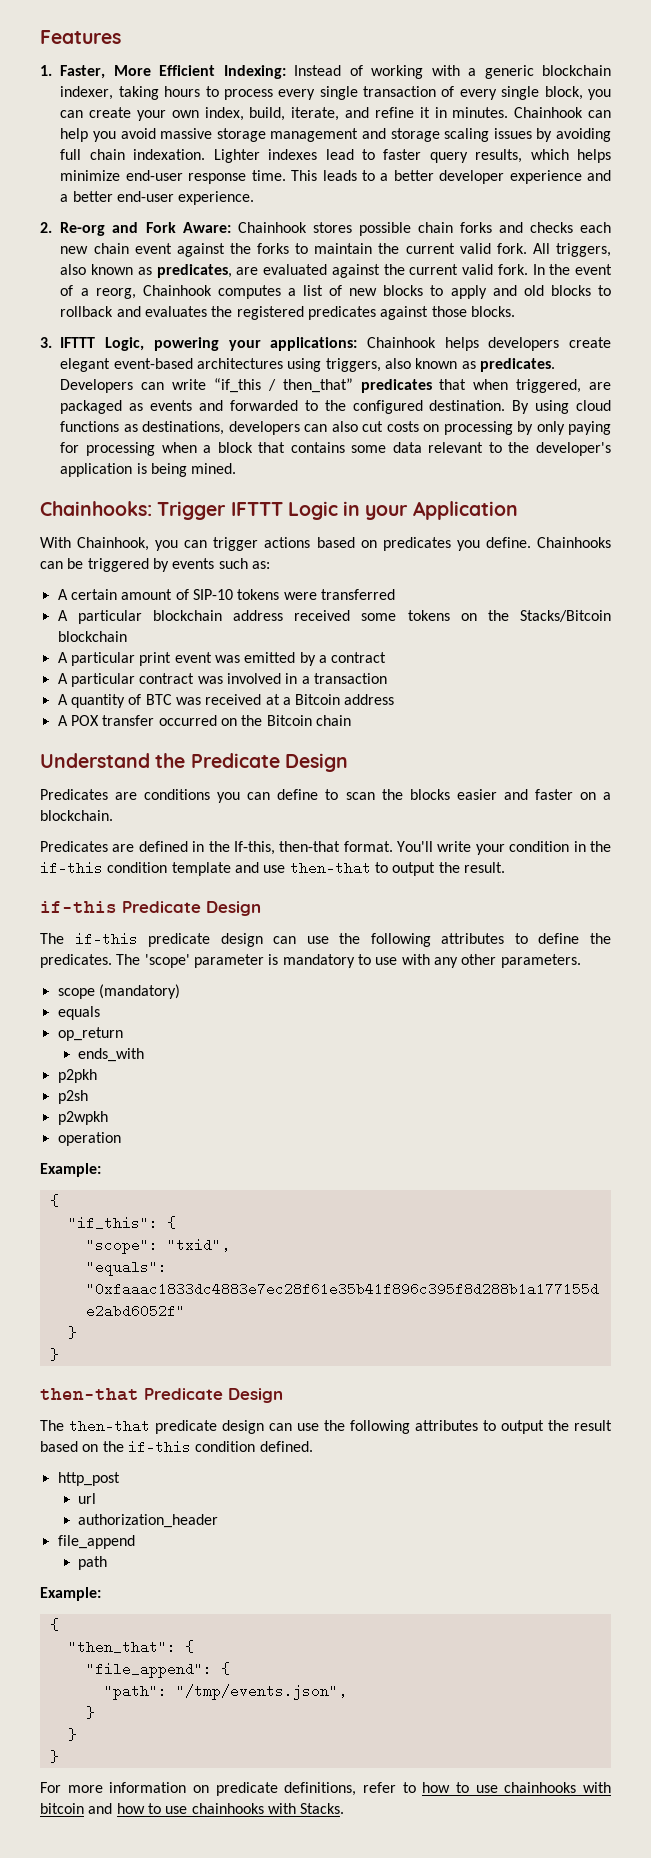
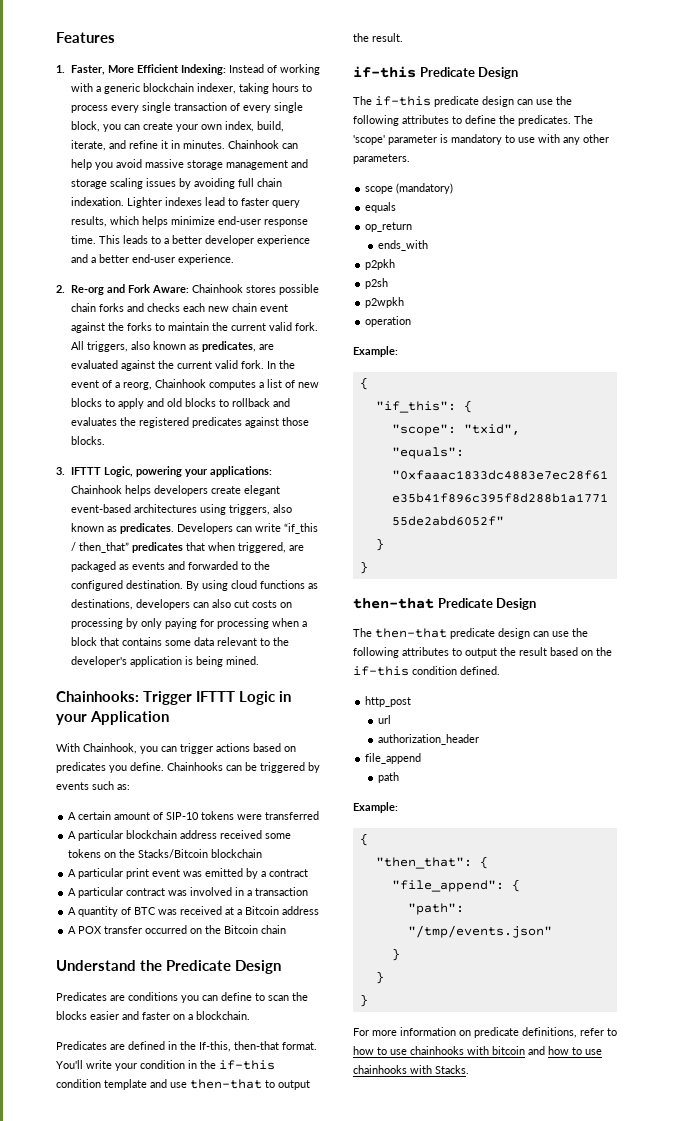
- "path": "/tmp/events.json",
+ "path": "/tmp/events.json"

